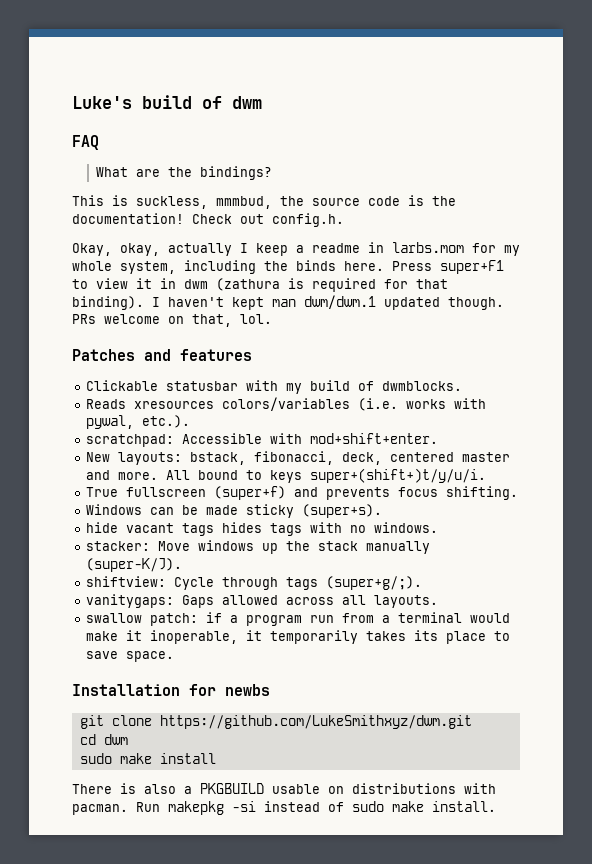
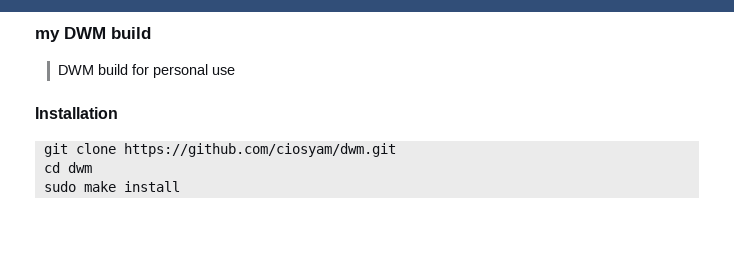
- Luke's build of dwm
- FAQ
- What are the bindings?
- This is suckless, mmmbud, the source code is the documentation! Check out config.h.
- Okay, okay, actually I keep a readme in larbs.mom for my whole system, including the binds here. Press super+F1 to view it in dwm (zathura is required for that binding). I haven't kept man dwm/dwm.1 updated though. PRs welcome on that, lol.
- Patches and features
- Clickable statusbar with my build of dwmblocks.
- Reads xresources colors/variables (i.e. works with pywal, etc.).
- scratchpad: Accessible with mod+shift+enter.
- New layouts: bstack, fibonacci, deck, centered master and more. All bound to keys super+(shift+)t/y/u/i.
- True fullscreen (super+f) and prevents focus shifting.
- Windows can be made sticky (super+s).
- hide vacant tags hides tags with no windows.
- stacker: Move windows up the stack manually (super-K/J).
- shiftview: Cycle through tags (super+g/;).
- vanitygaps: Gaps allowed across all layouts.
- swallow patch: if a program run from a terminal would make it inoperable, it temporarily takes its place to save space.
+ my DWM build
+ DWM build for personal use
- Installation for newbs
+ Installation
- git clone https://github.com/LukeSmithxyz/dwm.git
+ git clone https://github.com/ciosyam/dwm.git
- There is also a PKGBUILD usable on distributions with pacman. Run makepkg -si instead of sudo make install.

